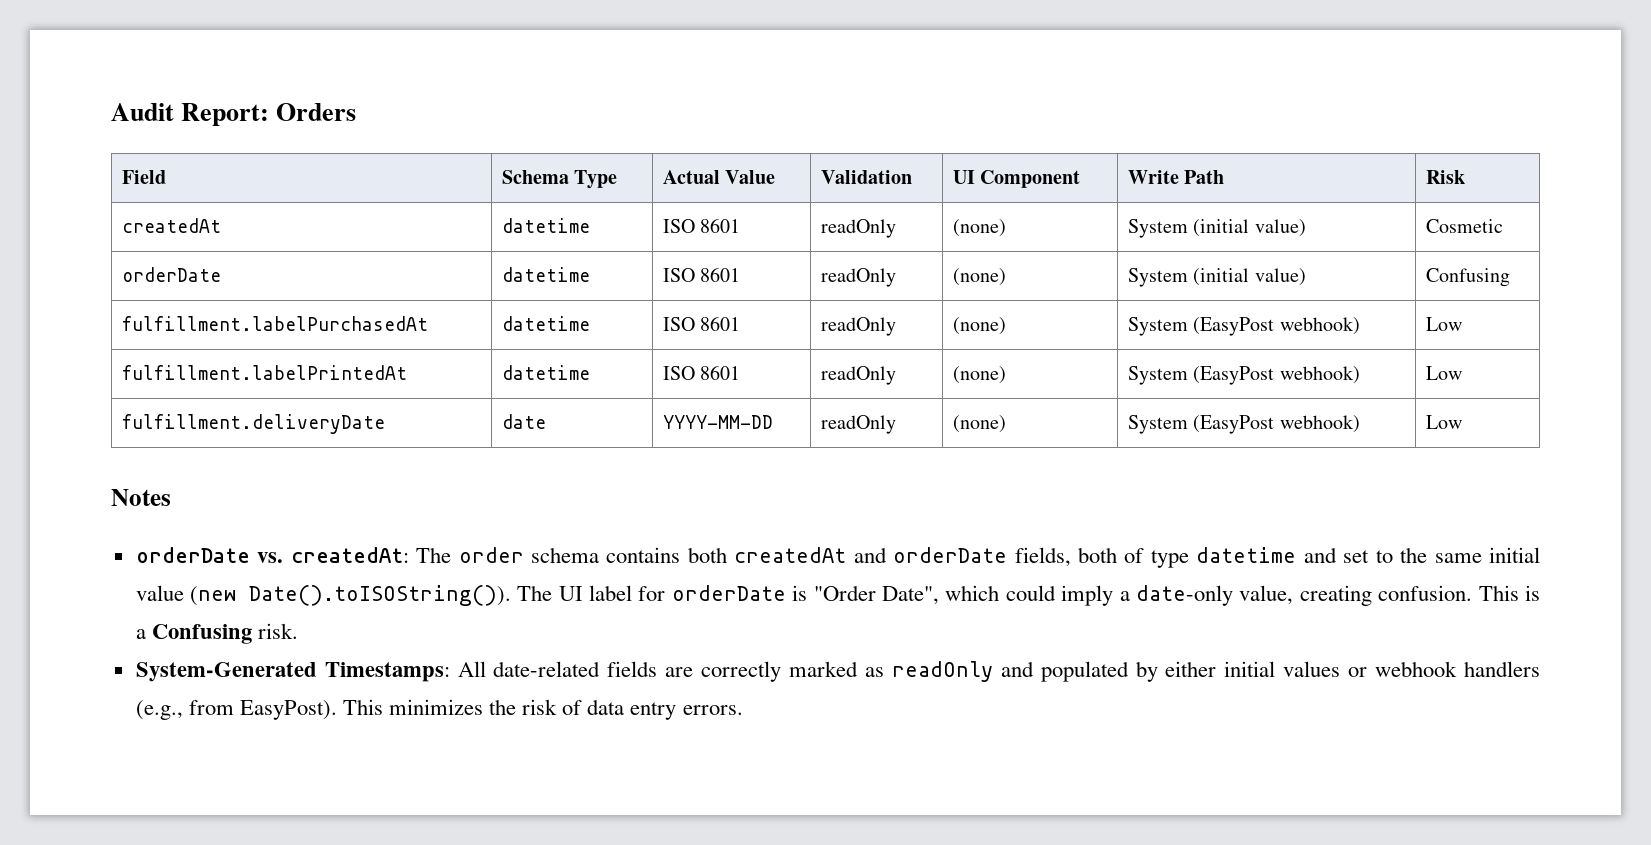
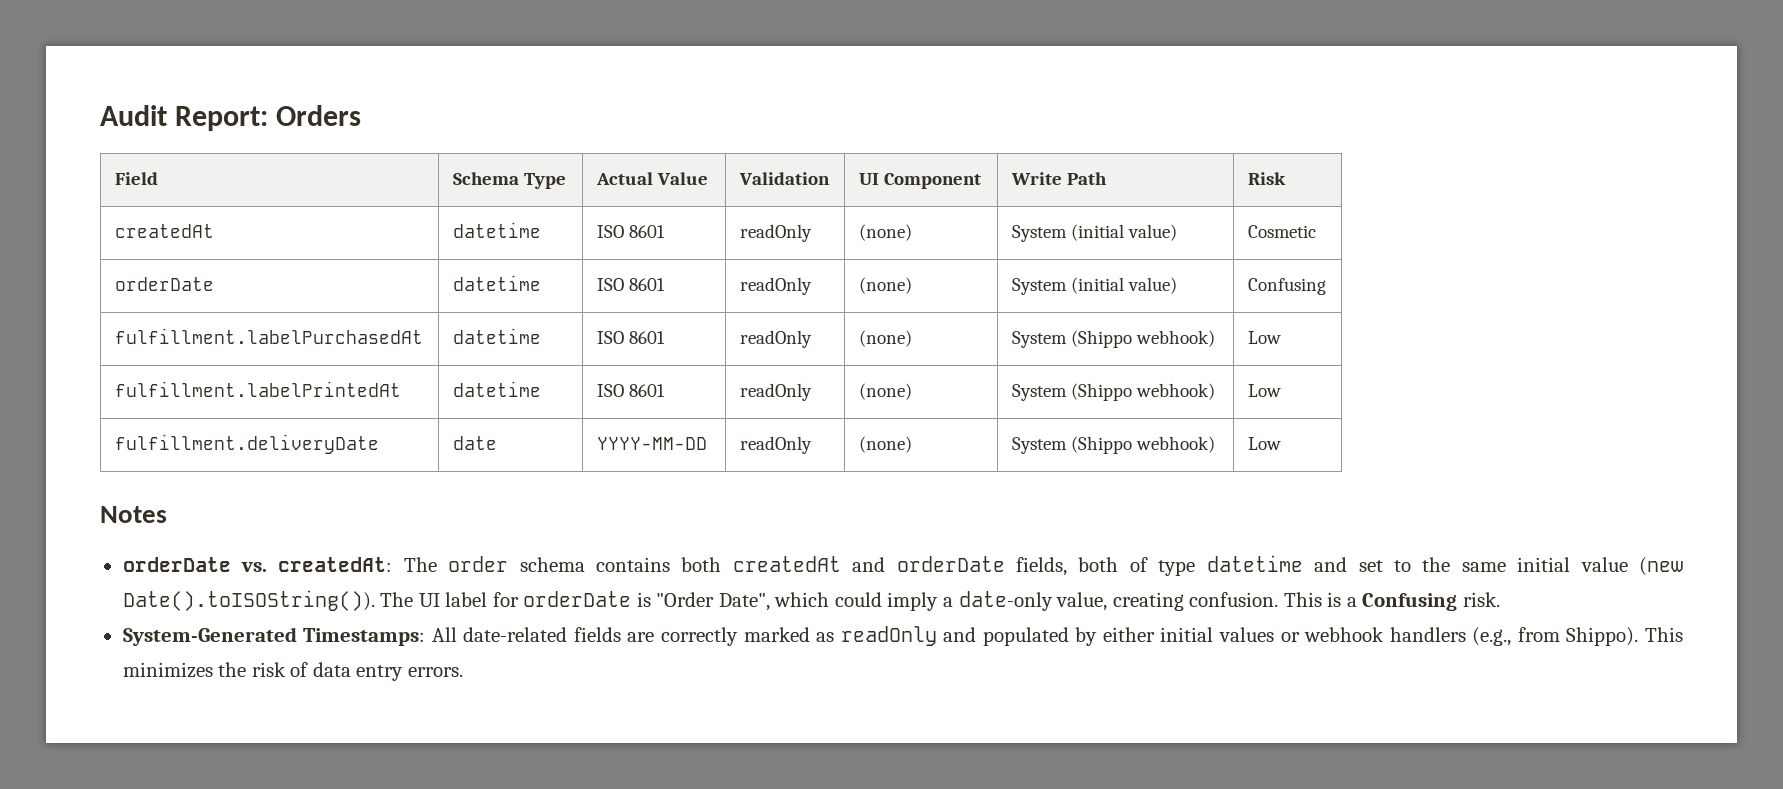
- fulfillment.labelPurchasedAt | datetime | ISO 8601 | readOnly | (none) | System (EasyPost webhook) | Low
+ fulfillment.labelPurchasedAt | datetime | ISO 8601 | readOnly | (none) | System (Shippo webhook) | Low
- fulfillment.labelPrintedAt | datetime | ISO 8601 | readOnly | (none) | System (EasyPost webhook) | Low
+ fulfillment.labelPrintedAt | datetime | ISO 8601 | readOnly | (none) | System (Shippo webhook) | Low
- fulfillment.deliveryDate | date | YYYY-MM-DD | readOnly | (none) | System (EasyPost webhook) | Low
+ fulfillment.deliveryDate | date | YYYY-MM-DD | readOnly | (none) | System (Shippo webhook) | Low
- System-Generated Timestamps: All date-related fields are correctly marked as readOnly and populated by either initial values or webhook handlers (e.g., from EasyPost).
+ System-Generated Timestamps: All date-related fields are correctly marked as readOnly and populated by either initial values or webhook handlers (e.g., from Shippo).

